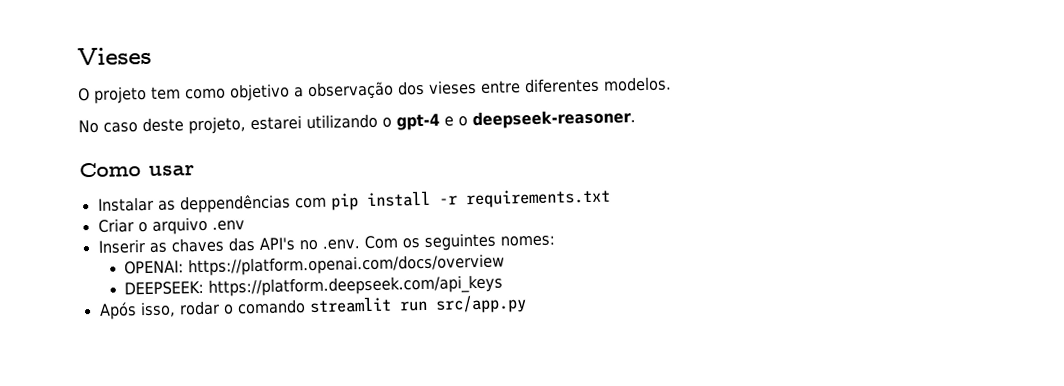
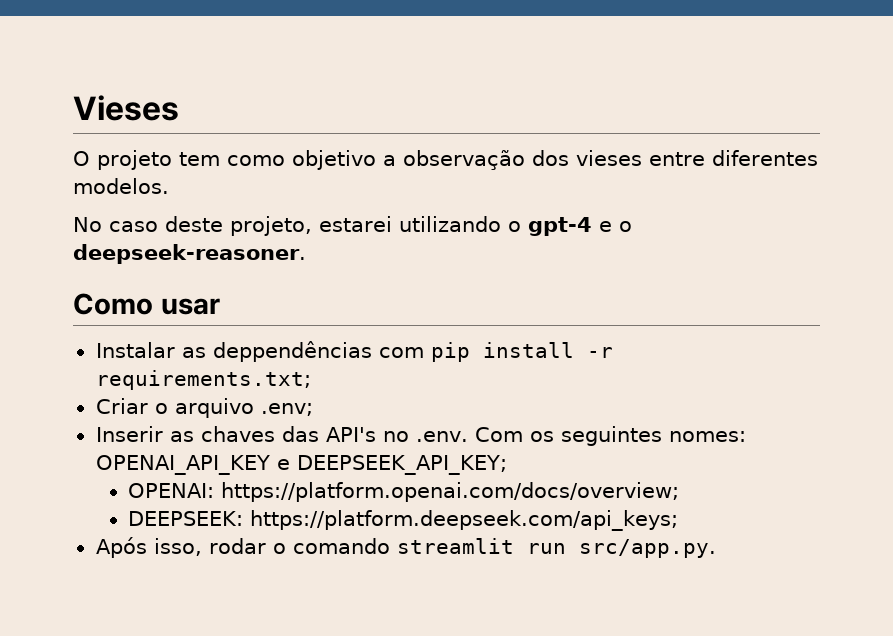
- Instalar as deppendências com pip install -r requirements.txt
+ Instalar as deppendências com pip install -r requirements.txt;
- Criar o arquivo .env
+ Criar o arquivo .env;
- Inserir as chaves das API's no .env. Com os seguintes nomes:
+ Inserir as chaves das API's no .env. Com os seguintes nomes: OPENAI_API_KEY e DEEPSEEK_API_KEY;
- OPENAI: https://platform.openai.com/docs/overview
+ OPENAI: https://platform.openai.com/docs/overview;
- DEEPSEEK: https://platform.deepseek.com/api_keys
+ DEEPSEEK: https://platform.deepseek.com/api_keys;
- Após isso, rodar o comando streamlit run src/app.py
+ Após isso, rodar o comando streamlit run src/app.py.

